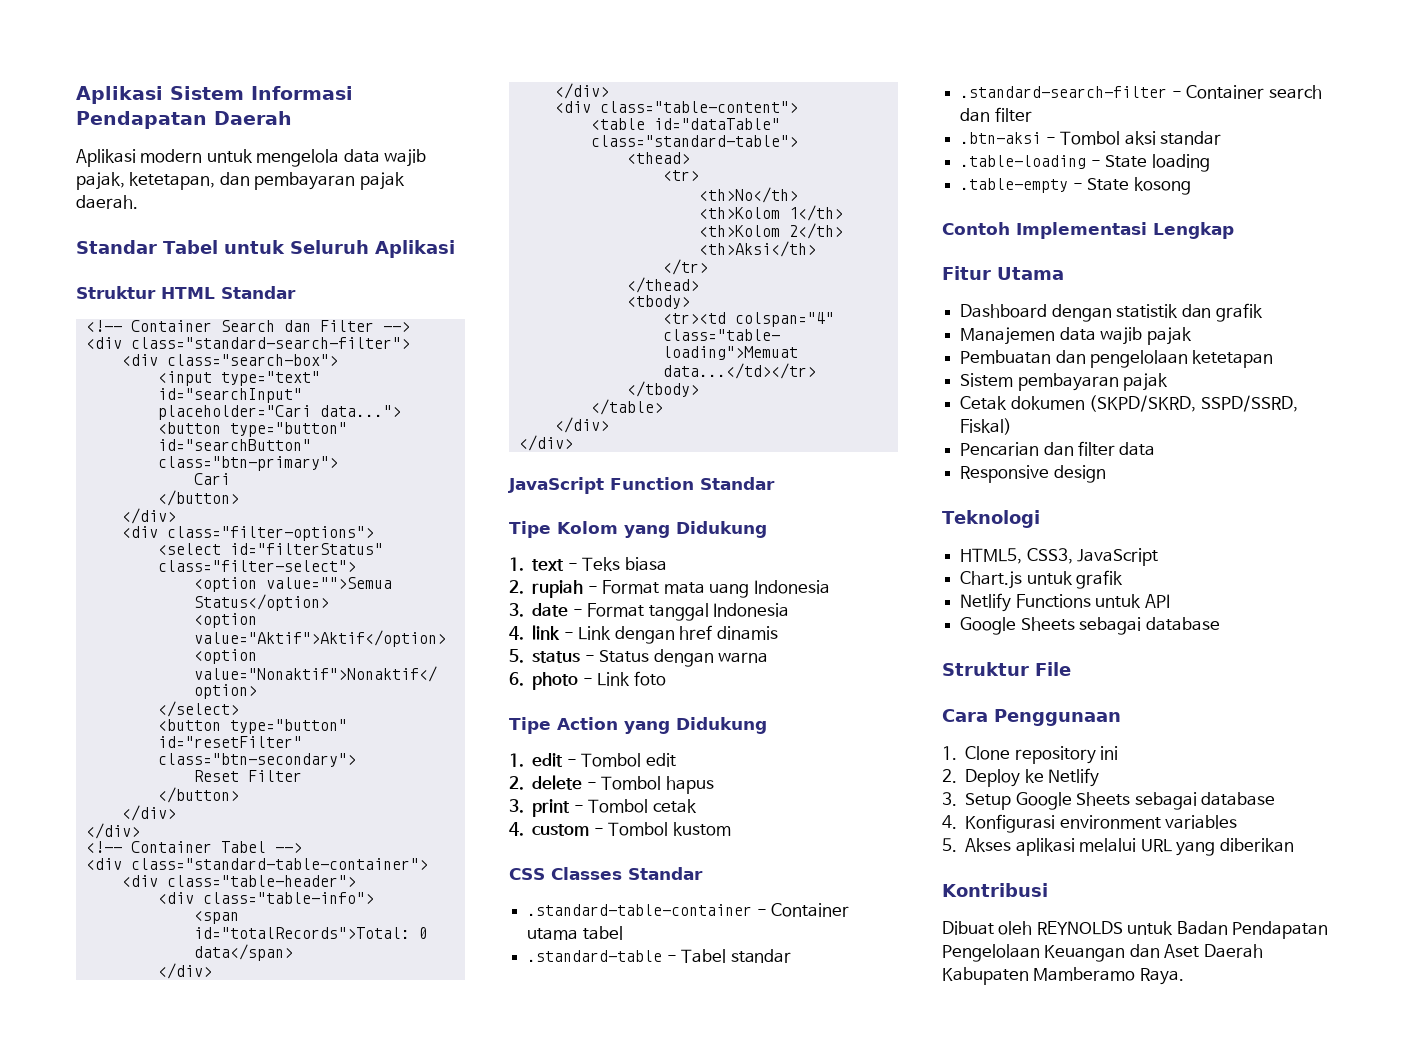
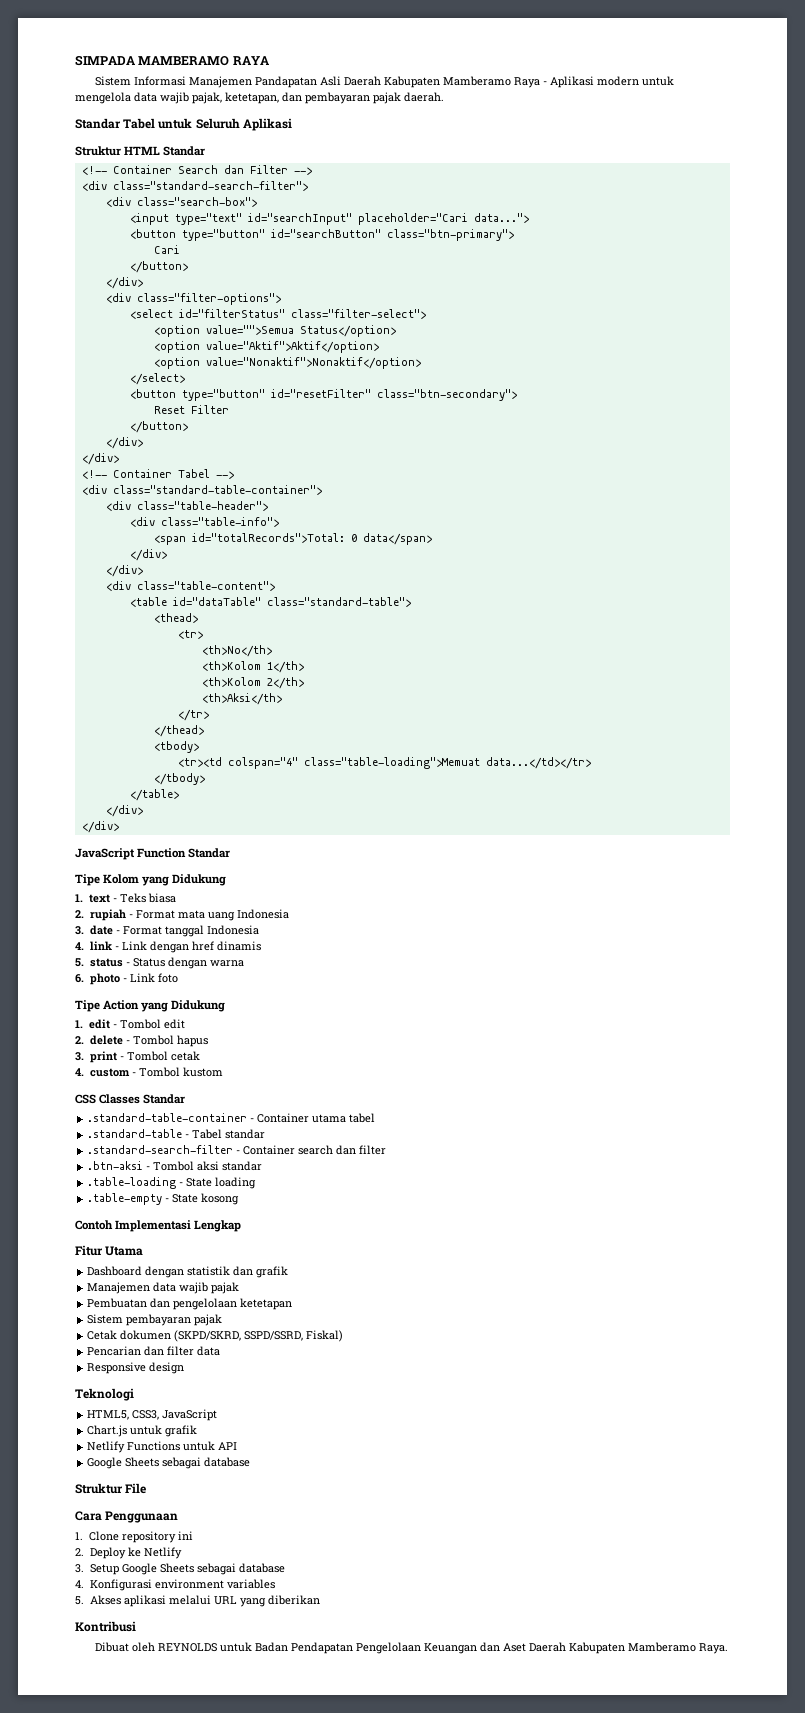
- Aplikasi Sistem Informasi Pendapatan Daerah
- Aplikasi modern untuk mengelola data wajib pajak, ketetapan, dan pembayaran pajak daerah.
+ SIMPADA MAMBERAMO RAYA
+ Sistem Informasi Manajemen Pandapatan Asli Daerah Kabupaten Mamberamo Raya - Aplikasi modern untuk mengelola data wajib pajak, ketetapan, dan pembayaran pajak daerah.

